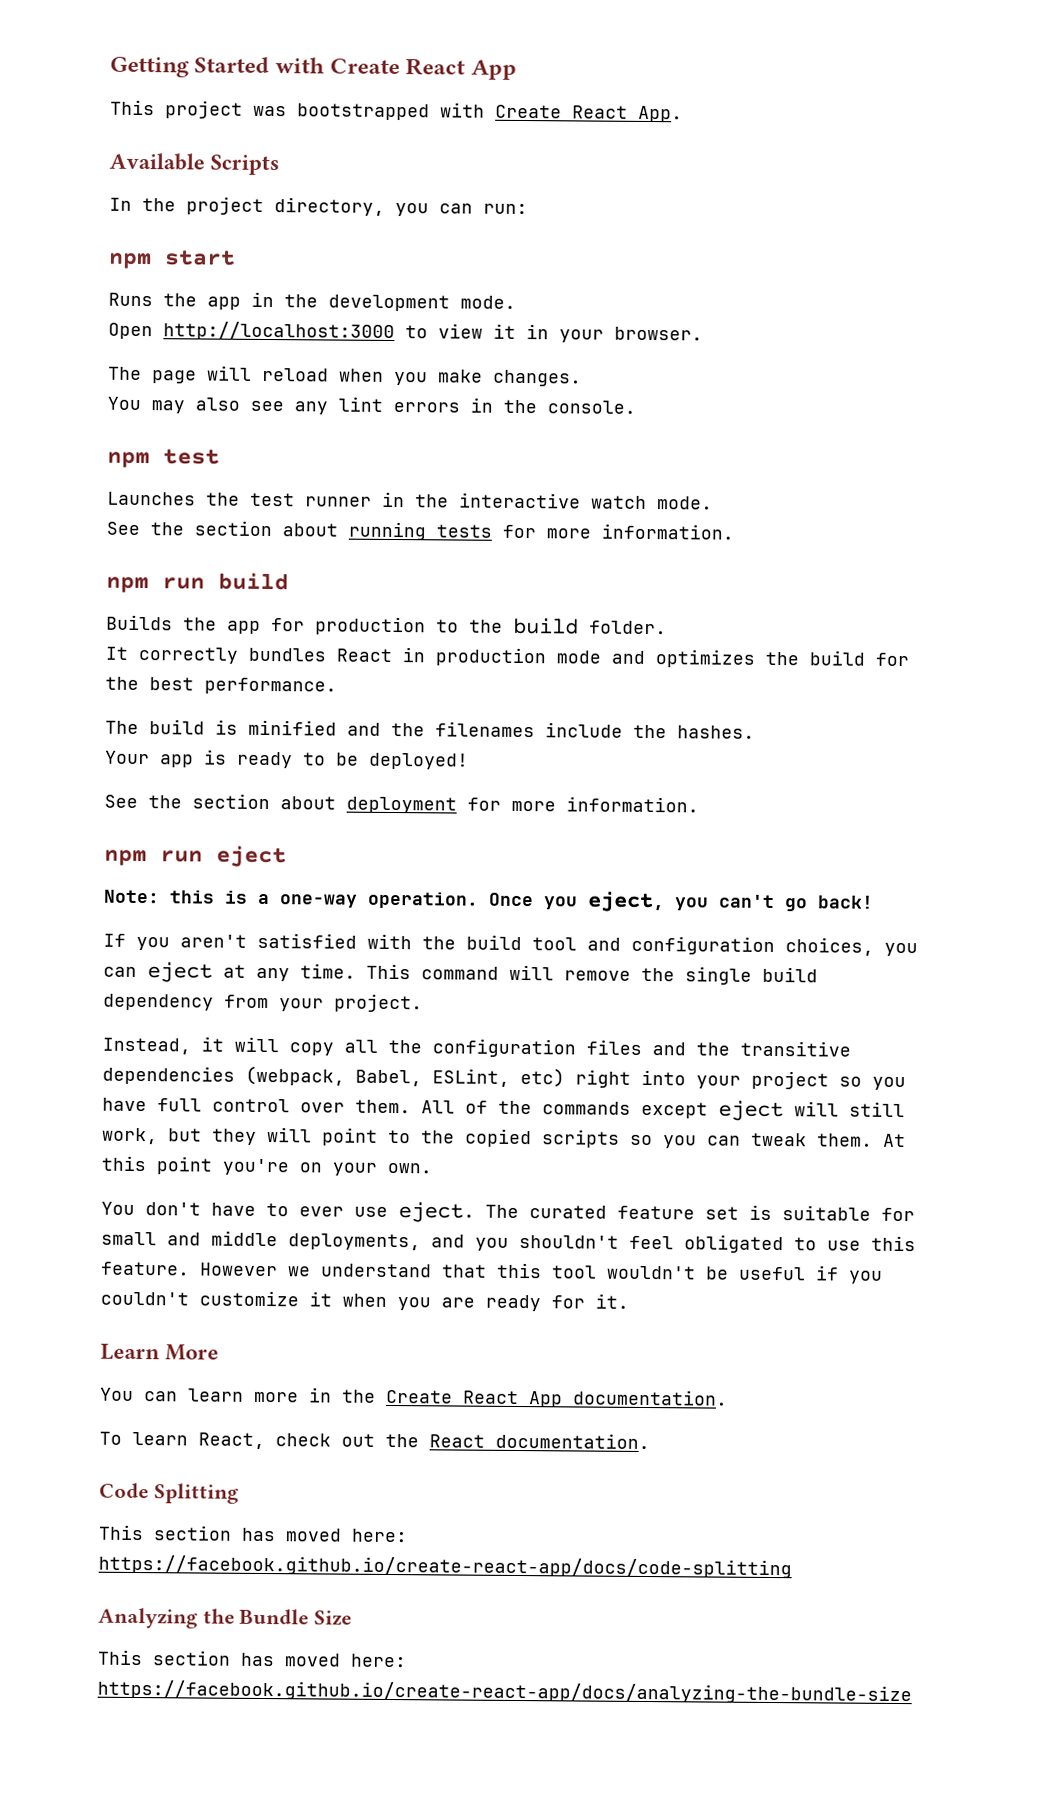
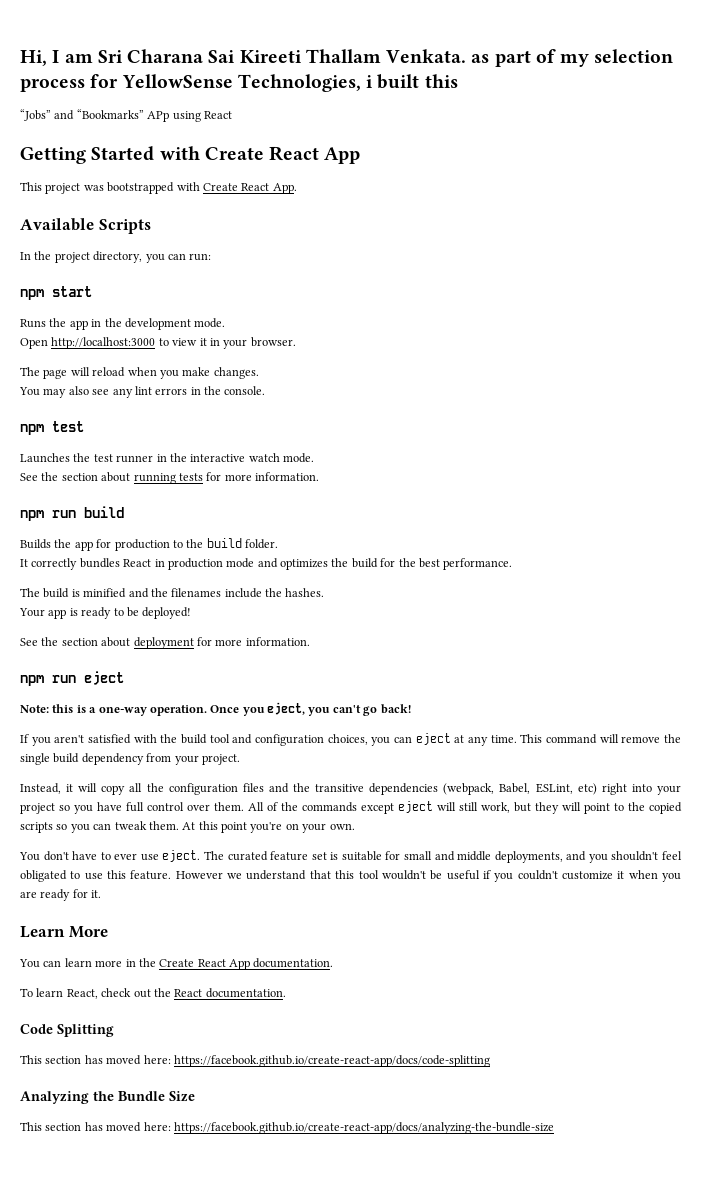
+ Hi, I am Sri Charana Sai Kireeti Thallam Venkata. as part of my selection process for YellowSense Technologies, i built this
+ “Jobs” and “Bookmarks” APp using React

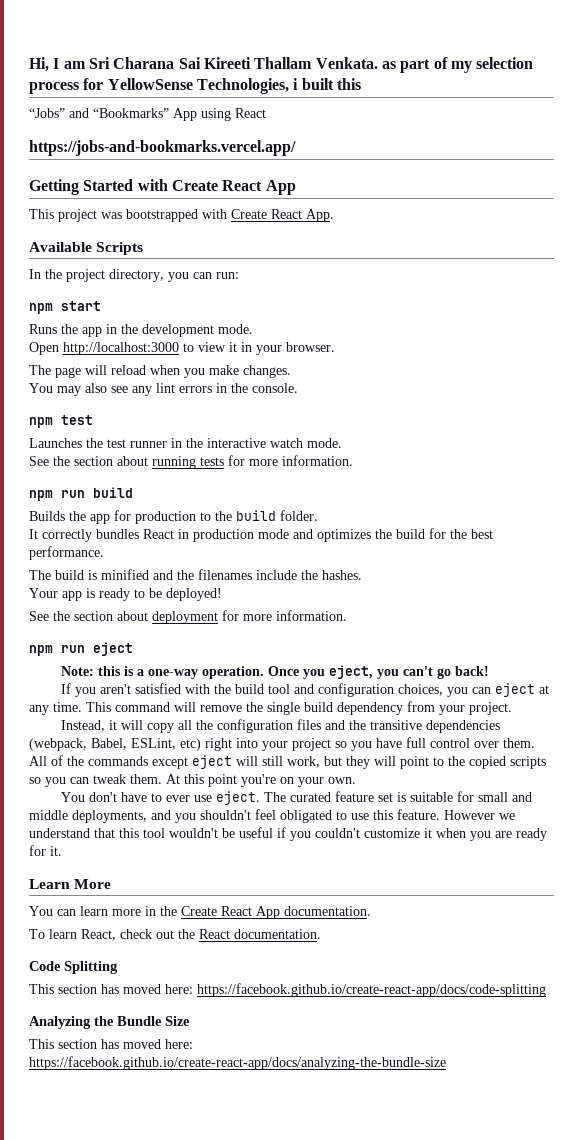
- “Jobs” and “Bookmarks” APp using React
+ “Jobs” and “Bookmarks” App using React
+ https://jobs-and-bookmarks.vercel.app/

